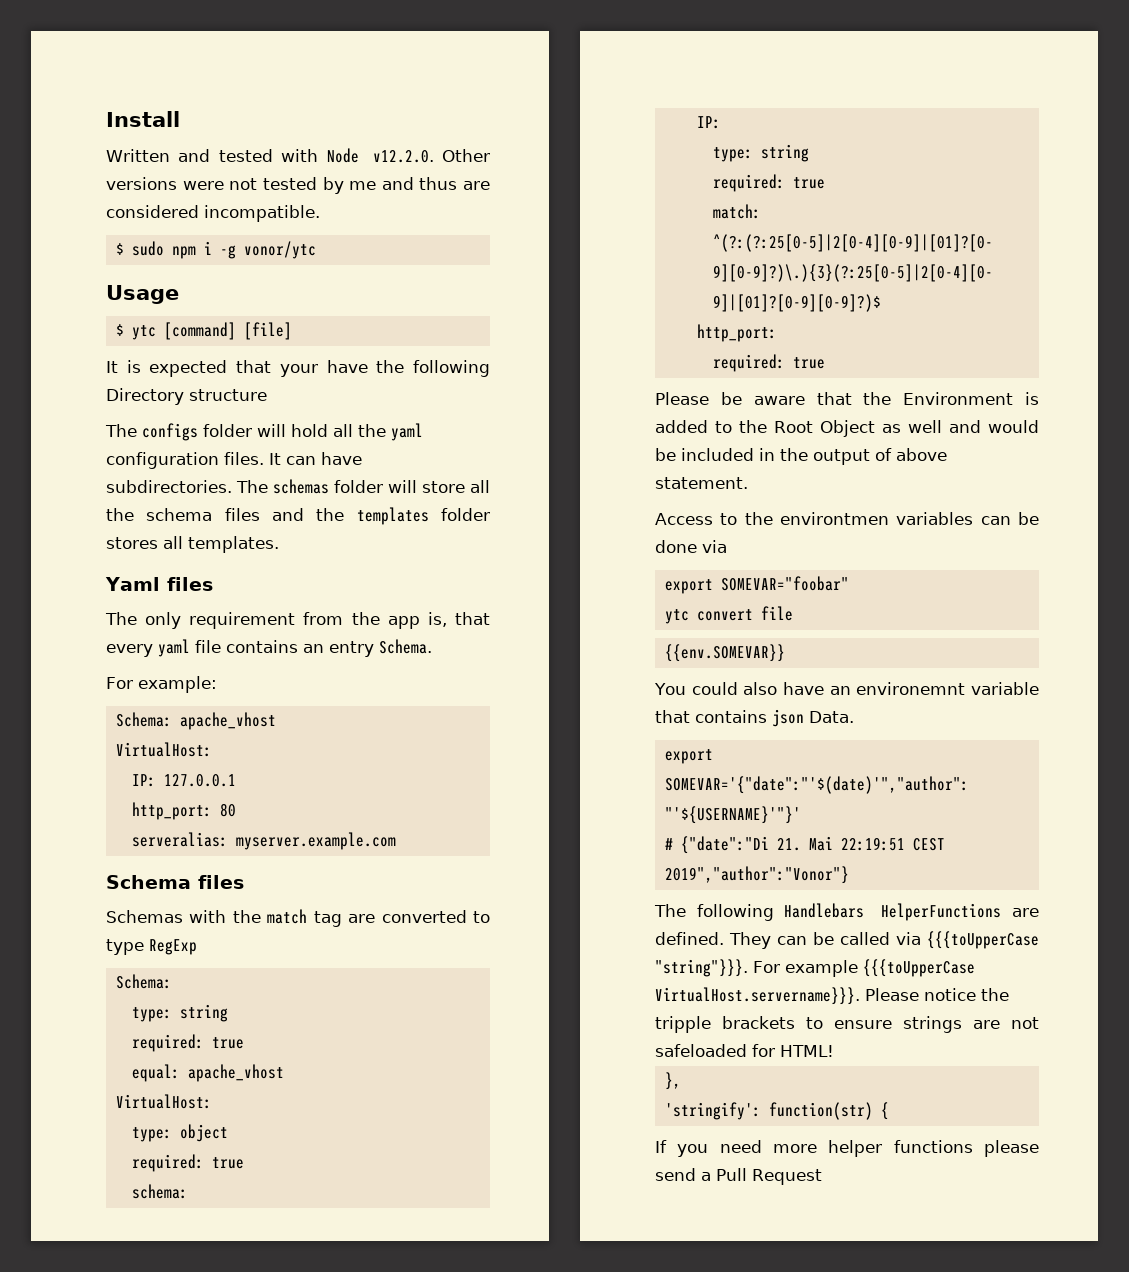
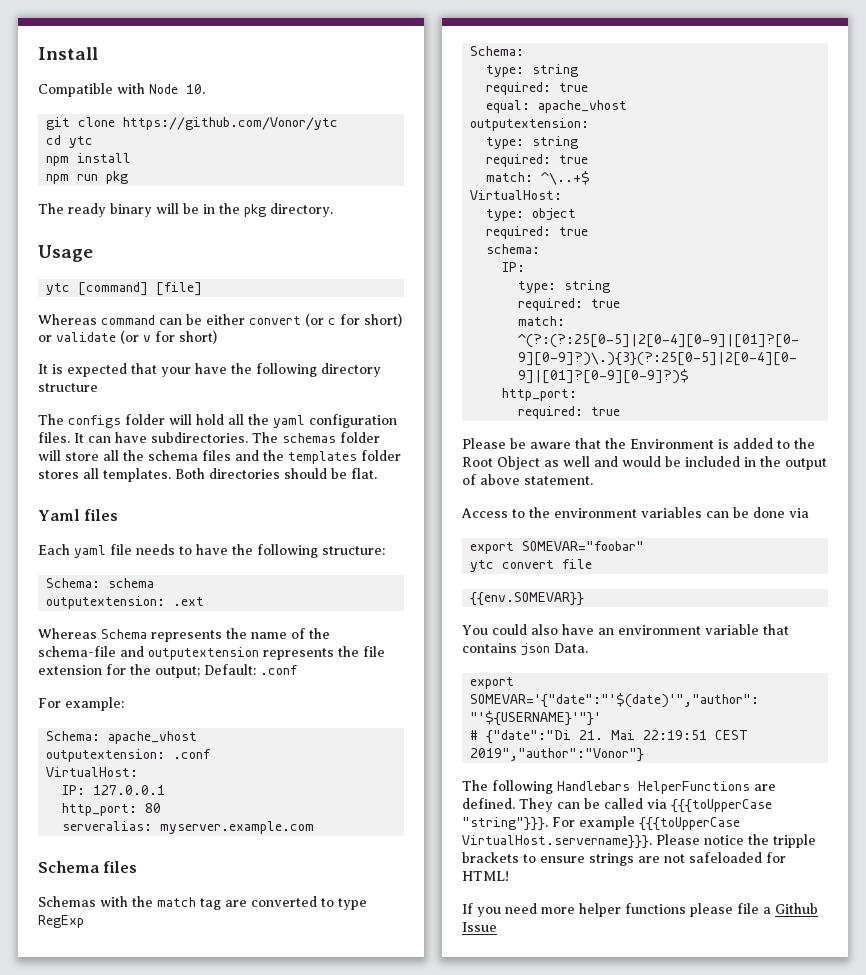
- Written and tested with Node v12.2.0. Other versions were not tested by me and thus are considered incompatible.
- $ sudo npm i -g vonor/ytc
+ Compatible with Node 10.
+ git clone https://github.com/Vonor/ytc
+ cd ytc
+ npm install
+ npm run pkg
+ The ready binary will be in the pkg directory.
- $ ytc [command] [file]
+ ytc [command] [file]
+ Whereas command can be either convert (or c for short) or validate (or v for short)
- It is expected that your have the following Directory structure
+ It is expected that your have the following directory structure
- The schemas folder will store all the schema files and the templates folder stores all templates.
+ The schemas folder will store all the schema files and the templates folder stores all templates. Both directories should be flat.
  Yaml files
- The only requirement from the app is, that every yaml file contains an entry Schema.
+ Each yaml file needs to have the following structure:
+ Schema: schema
+ outputextension: .ext
+ Whereas Schema represents the name of the schema-file and outputextension represents the file extension for the output; Default: .conf
+ outputextension: .conf
  equal: apache_vhost
+ outputextension:
+ type: string
+ required: true
+ match: ^\..+$
- Access to the environtmen variables can be done via
+ Access to the environment variables can be done via
- You could also have an environemnt variable that contains json Data.
+ You could also have an environment variable that contains json Data.
- },
- 'stringify': function(str) {
- If you need more helper functions please send a Pull Request
+ If you need more helper functions please file a Github Issue

